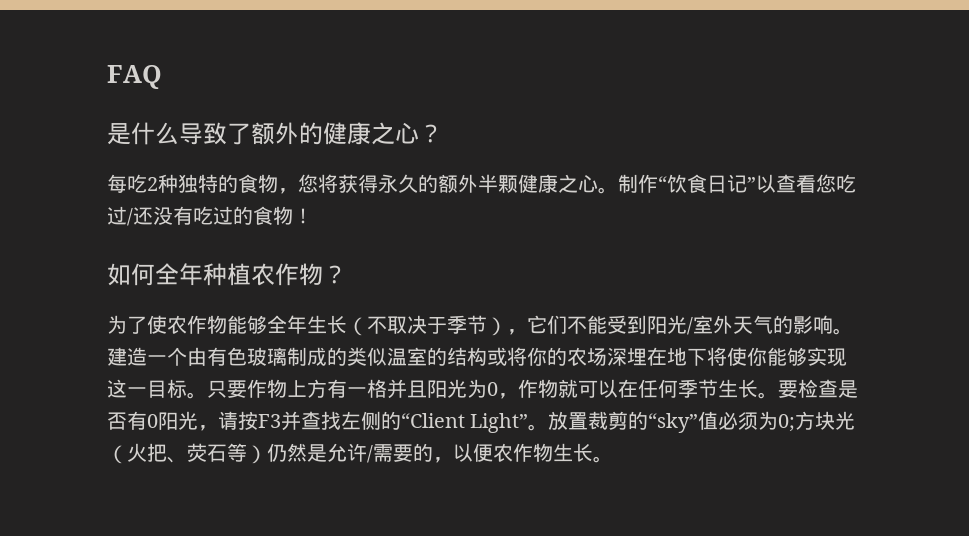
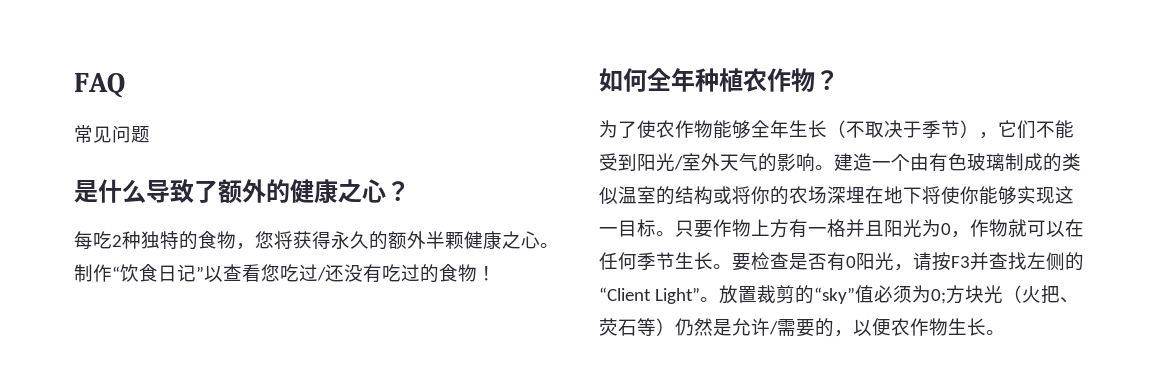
+ 常见问题

